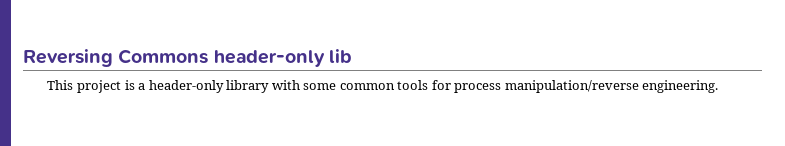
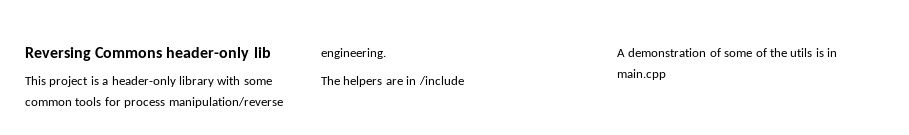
+ The helpers are in /include
+ A demonstration of some of the utils is in main.cpp

